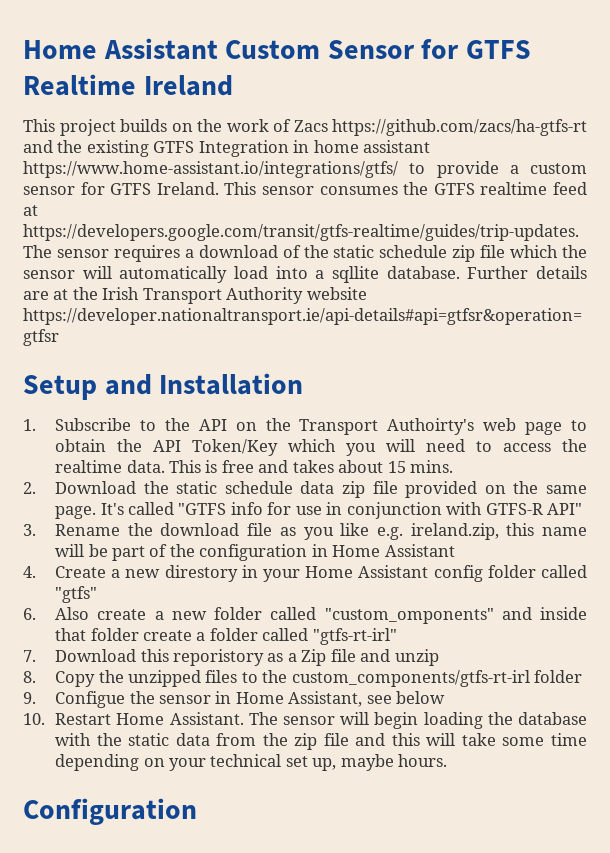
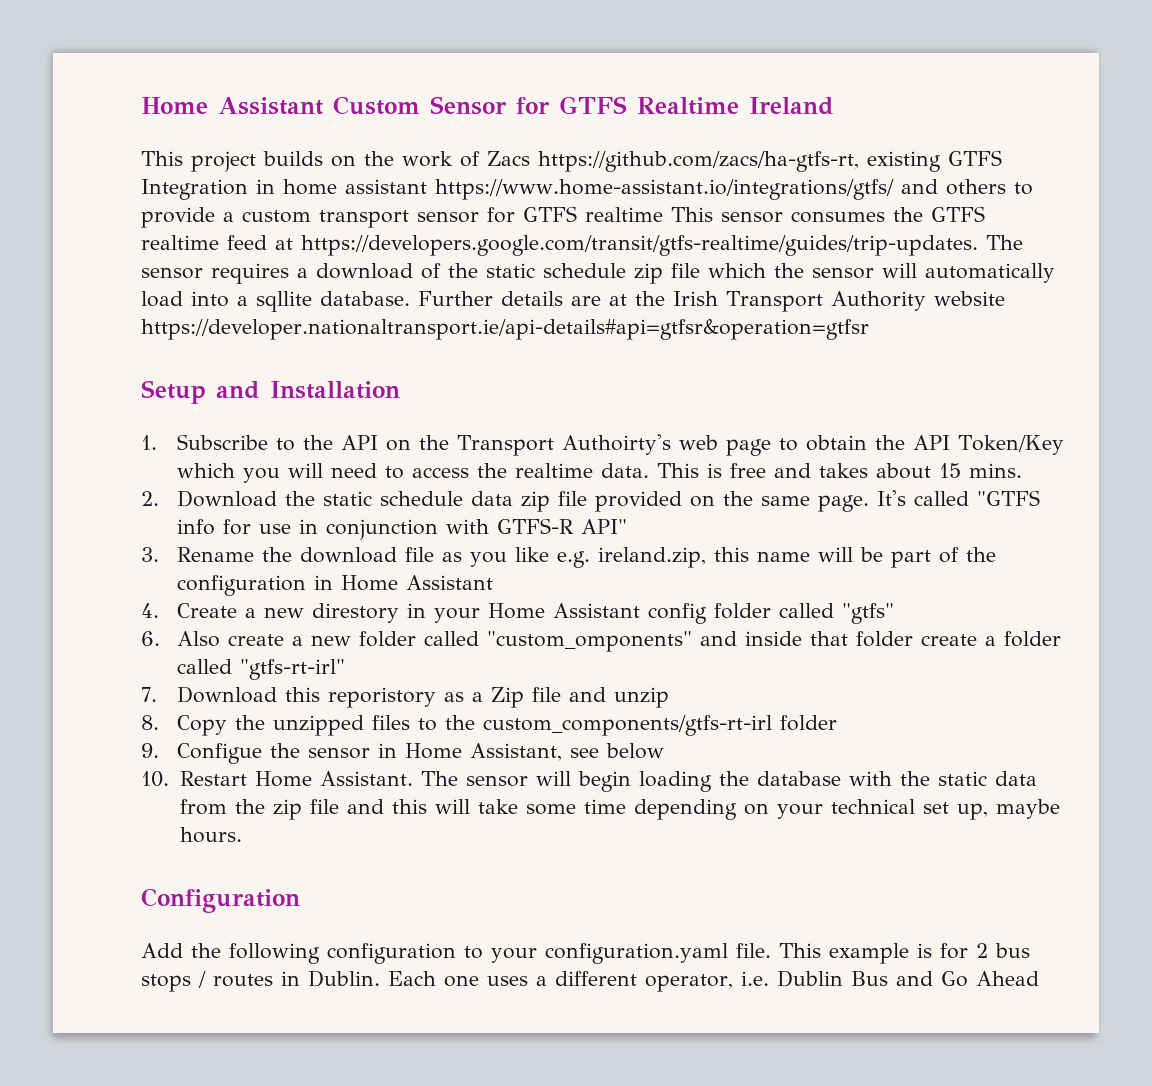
- This project builds on the work of Zacs https://github.com/zacs/ha-gtfs-rt and the existing GTFS Integration in home assistant https://www.home-assistant.io/integrations/gtfs/ to provide a custom sensor for GTFS Ireland. This sensor consumes the GTFS realtime feed at https://developers.google.com/transit/gtfs-realtime/guides/trip-updates. The sensor requires a download of the static schedule zip file which the sensor will automatically load into a sqllite database.
+ This project builds on the work of Zacs https://github.com/zacs/ha-gtfs-rt, existing GTFS Integration in home assistant https://www.home-assistant.io/integrations/gtfs/ and others to provide a custom transport sensor for GTFS realtime This sensor consumes the GTFS realtime feed at https://developers.google.com/transit/gtfs-realtime/guides/trip-updates. The sensor requires a download of the static schedule zip file which the sensor will automatically load into a sqllite database.
+ Add the following configuration to your configuration.yaml file. This example is for 2 bus stops / routes in Dublin. Each one uses a different operator, i.e. Dublin Bus and Go Ahead

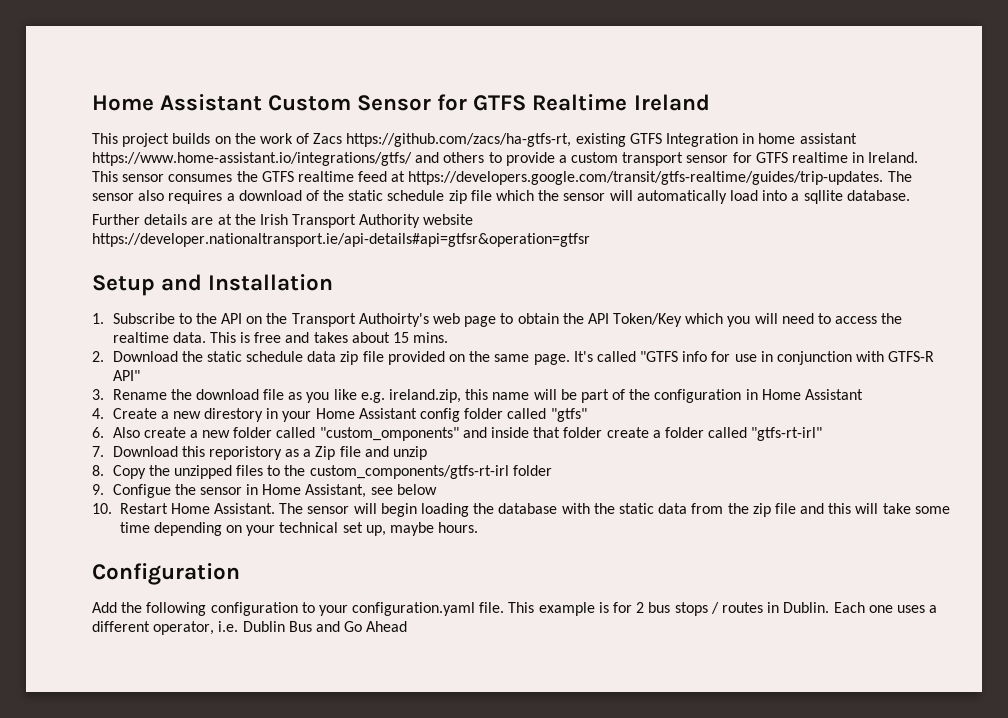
- This project builds on the work of Zacs https://github.com/zacs/ha-gtfs-rt, existing GTFS Integration in home assistant https://www.home-assistant.io/integrations/gtfs/ and others to provide a custom transport sensor for GTFS realtime This sensor consumes the GTFS realtime feed at https://developers.google.com/transit/gtfs-realtime/guides/trip-updates. The sensor requires a download of the static schedule zip file which the sensor will automatically load into a sqllite database. Further details are at the Irish Transport Authority website https://developer.nationaltransport.ie/api-details#api=gtfsr&operation=gtfsr
+ This project builds on the work of Zacs https://github.com/zacs/ha-gtfs-rt, existing GTFS Integration in home assistant https://www.home-assistant.io/integrations/gtfs/ and others to provide a custom transport sensor for GTFS realtime in Ireland.
+ This sensor consumes the GTFS realtime feed at https://developers.google.com/transit/gtfs-realtime/guides/trip-updates. The sensor also requires a download of the static schedule zip file which the sensor will automatically load into a sqllite database.
+ Further details are at the Irish Transport Authority website https://developer.nationaltransport.ie/api-details#api=gtfsr&operation=gtfsr

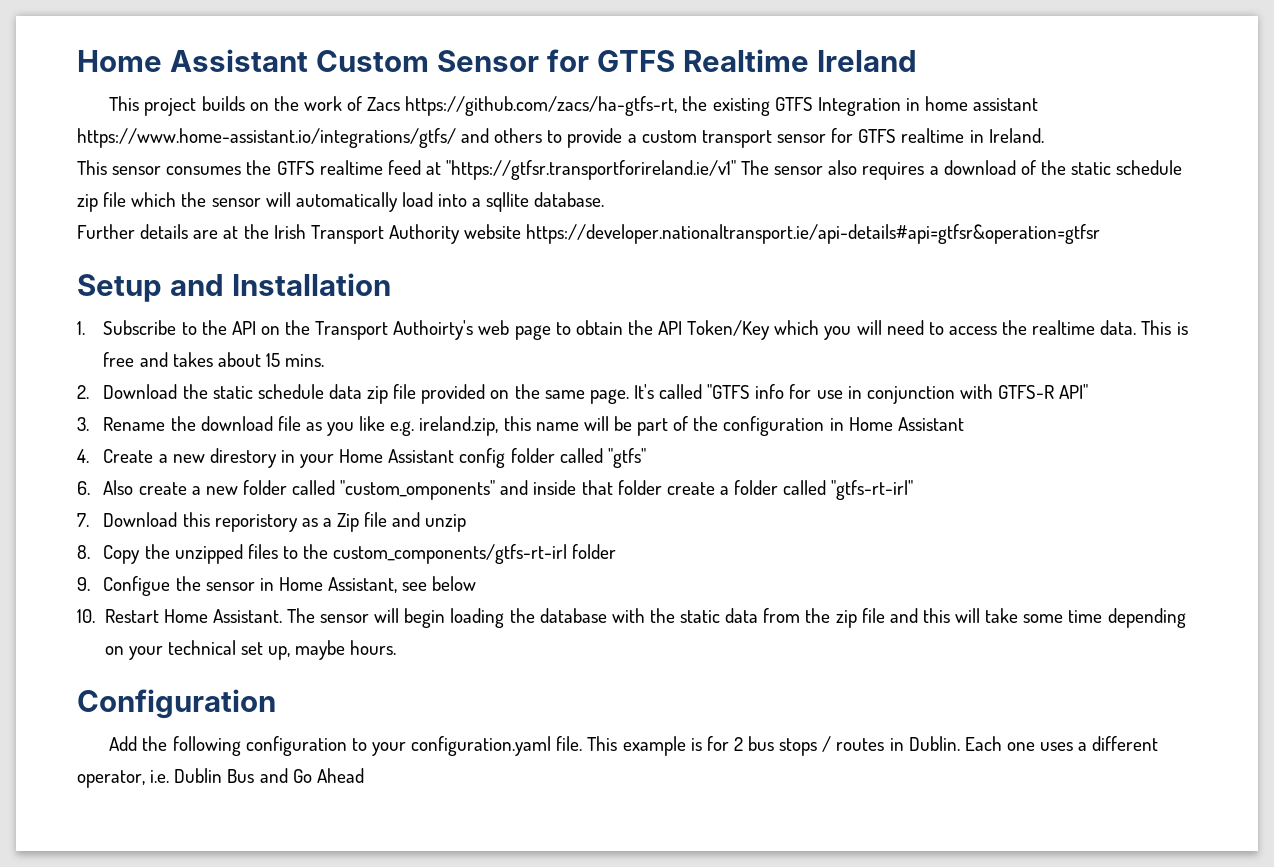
- This project builds on the work of Zacs https://github.com/zacs/ha-gtfs-rt, existing GTFS Integration in home assistant https://www.home-assistant.io/integrations/gtfs/ and others to provide a custom transport sensor for GTFS realtime in Ireland.
+ This project builds on the work of Zacs https://github.com/zacs/ha-gtfs-rt, the existing GTFS Integration in home assistant https://www.home-assistant.io/integrations/gtfs/ and others to provide a custom transport sensor for GTFS realtime in Ireland.
- This sensor consumes the GTFS realtime feed at https://developers.google.com/transit/gtfs-realtime/guides/trip-updates. The sensor also requires a download of the static schedule zip file which the sensor will automatically load into a sqllite database.
+ This sensor consumes the GTFS realtime feed at "https://gtfsr.transportforireland.ie/v1" The sensor also requires a download of the static schedule zip file which the sensor will automatically load into a sqllite database.

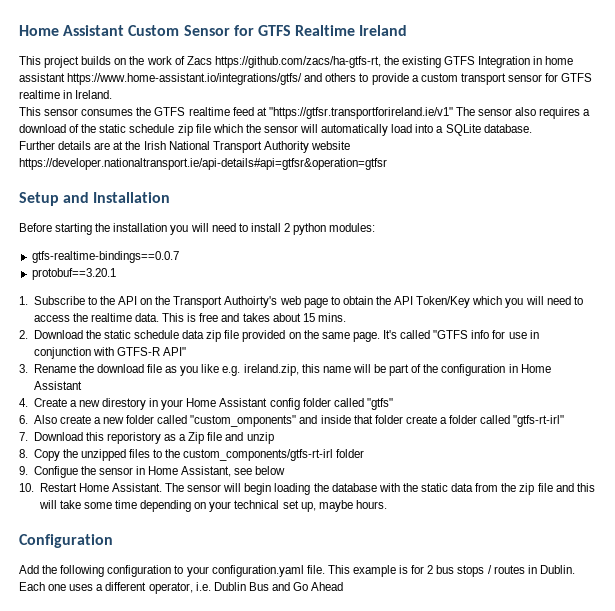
- This sensor consumes the GTFS realtime feed at "https://gtfsr.transportforireland.ie/v1" The sensor also requires a download of the static schedule zip file which the sensor will automatically load into a sqllite database.
+ This sensor consumes the GTFS realtime feed at "https://gtfsr.transportforireland.ie/v1" The sensor also requires a download of the static schedule zip file which the sensor will automatically load into a SQLite database.
- Further details are at the Irish Transport Authority website https://developer.nationaltransport.ie/api-details#api=gtfsr&operation=gtfsr
+ Further details are at the Irish National Transport Authority website https://developer.nationaltransport.ie/api-details#api=gtfsr&operation=gtfsr
+ Before starting the installation you will need to install 2 python modules:
+ gtfs-realtime-bindings==0.0.7
+ protobuf==3.20.1

